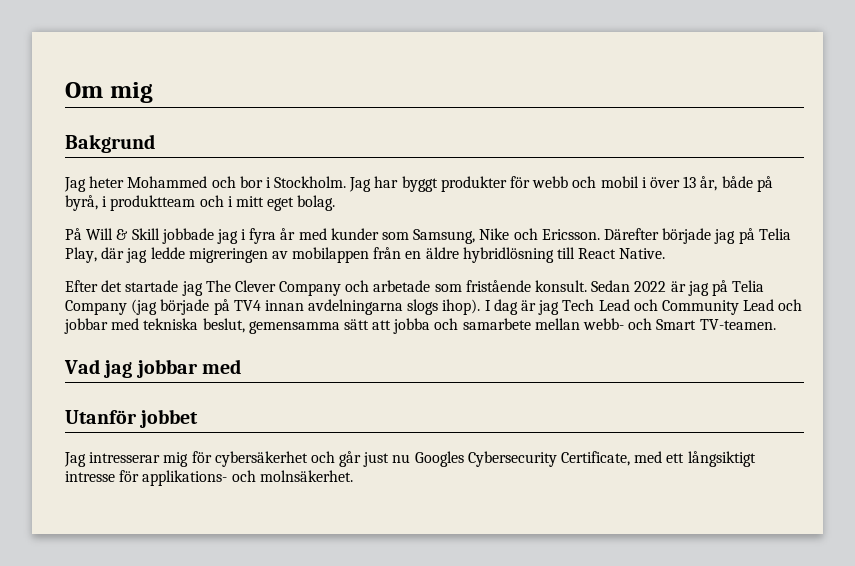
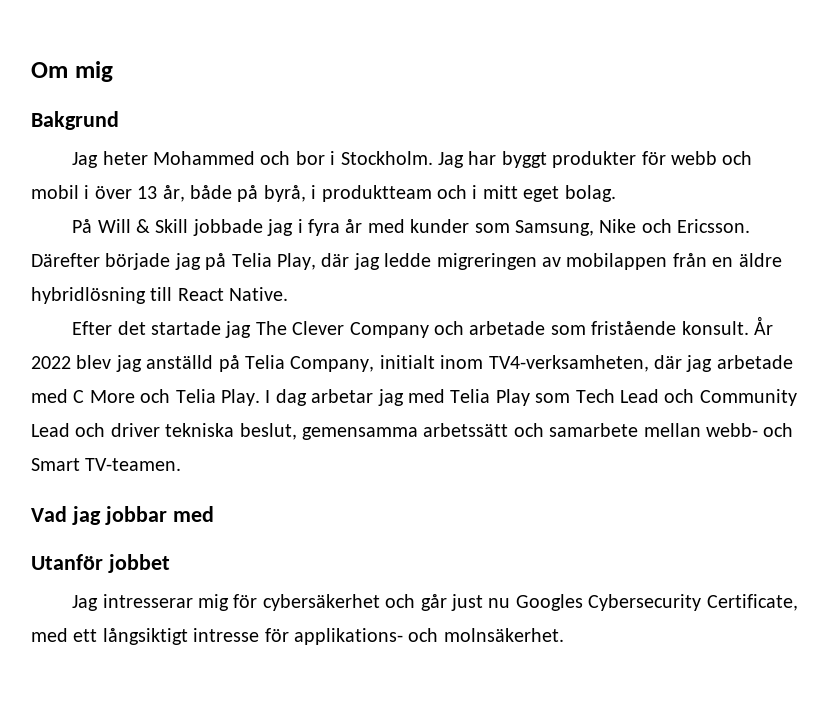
- Sedan 2022 är jag på Telia Company (jag började på TV4 innan avdelningarna slogs ihop). I dag är jag Tech Lead och Community Lead och jobbar med tekniska beslut, gemensamma sätt att jobba och samarbete mellan webb- och Smart TV-teamen.
+ År 2022 blev jag anställd på Telia Company, initialt inom TV4-verksamheten, där jag arbetade med C More och Telia Play. I dag arbetar jag med Telia Play som Tech Lead och Community Lead och driver tekniska beslut, gemensamma arbetssätt och samarbete mellan webb- och Smart TV-teamen.

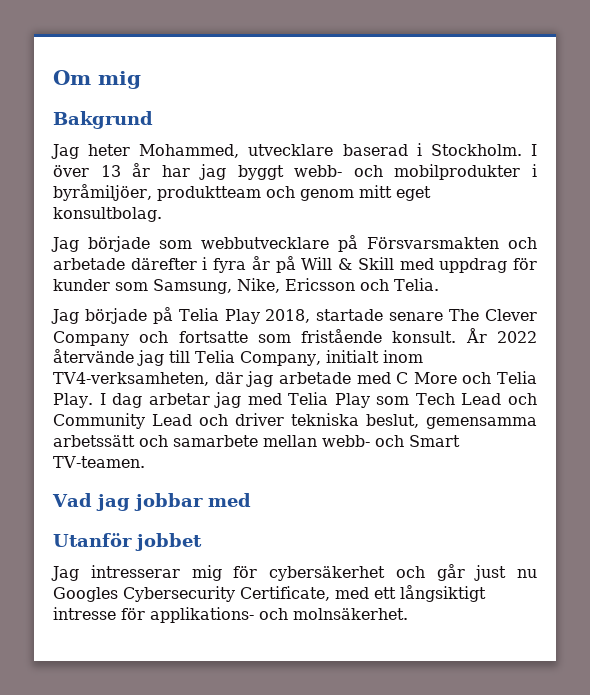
- Jag heter Mohammed och bor i Stockholm. Jag har byggt produkter för webb och mobil i över 13 år, både på byrå, i produktteam och i mitt eget bolag.
- På Will & Skill jobbade jag i fyra år med kunder som Samsung, Nike och Ericsson. Därefter började jag på Telia Play, där jag ledde migreringen av mobilappen från en äldre hybridlösning till React Native.
- Efter det startade jag The Clever Company och arbetade som fristående konsult.
+ Jag heter Mohammed, utvecklare baserad i Stockholm. I över 13 år har jag byggt webb- och mobilprodukter i byråmiljöer, produktteam och genom mitt eget konsultbolag.
+ Jag började som webbutvecklare på Försvarsmakten och arbetade därefter i fyra år på Will & Skill med uppdrag för kunder som Samsung, Nike, Ericsson och Telia.
+ Jag började på Telia Play 2018, startade senare The Clever Company och fortsatte som fristående konsult.
- År 2022 blev jag anställd på Telia Company, initialt inom TV4-verksamheten, där jag arbetade med C More och Telia Play.
+ År 2022 återvände jag till Telia Company, initialt inom TV4-verksamheten, där jag arbetade med C More och Telia Play.

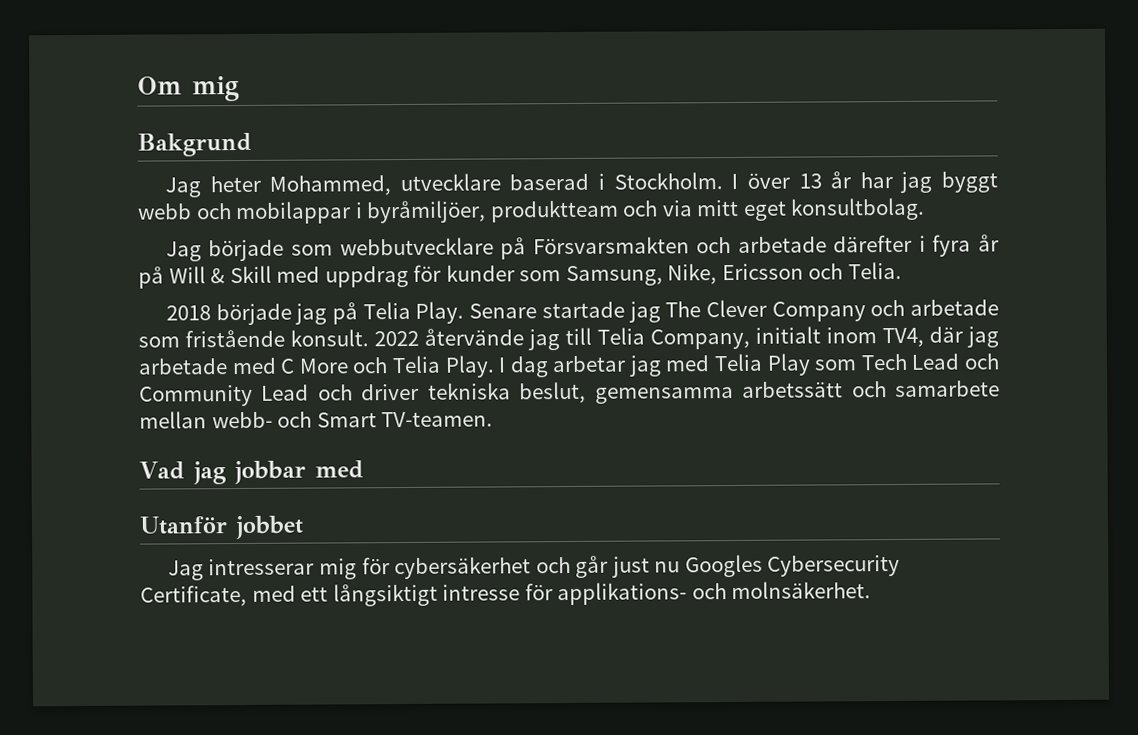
- I över 13 år har jag byggt webb- och mobilprodukter i byråmiljöer, produktteam och genom mitt eget konsultbolag.
+ I över 13 år har jag byggt webb och mobilappar i byråmiljöer, produktteam och via mitt eget konsultbolag.
- Jag började på Telia Play 2018, startade senare The Clever Company och fortsatte som fristående konsult.
+ 2018 började jag på Telia Play. Senare startade jag The Clever Company och arbetade som fristående konsult.
- År 2022 återvände jag till Telia Company, initialt inom TV4-verksamheten, där jag arbetade med C More och Telia Play.
+ 2022 återvände jag till Telia Company, initialt inom TV4, där jag arbetade med C More och Telia Play.

